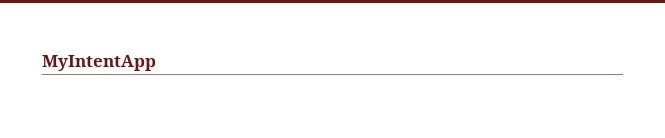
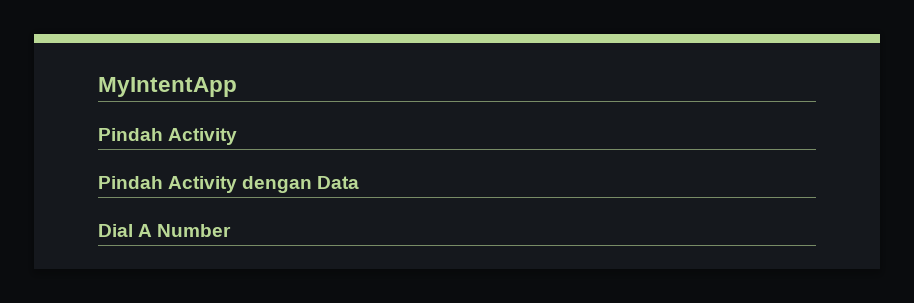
  MyIntentApp
+ Pindah Activity
+ Pindah Activity dengan Data
+ Dial A Number

